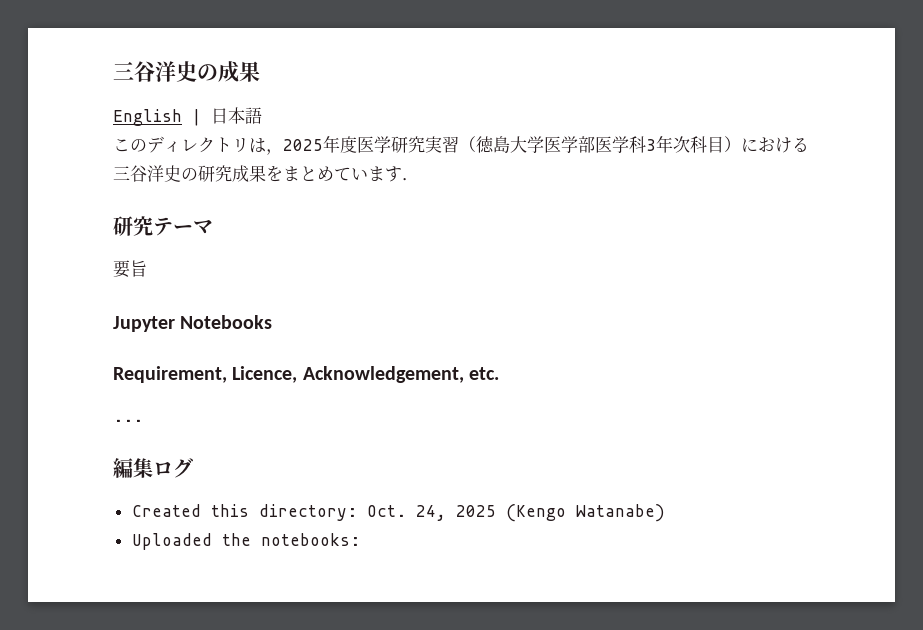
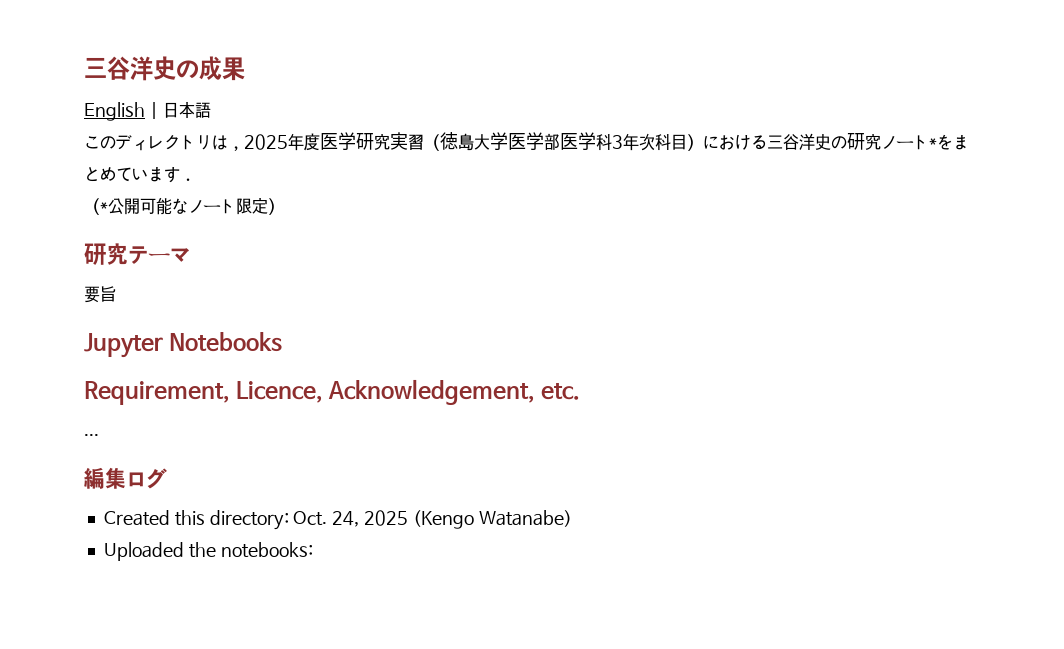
- このディレクトリは，2025年度医学研究実習（徳島大学医学部医学科3年次科目）における三谷洋史の研究成果をまとめています．
+ このディレクトリは，2025年度医学研究実習（徳島大学医学部医学科3年次科目）における三谷洋史の研究ノート*をまとめています．
+ （*公開可能なノート限定）

